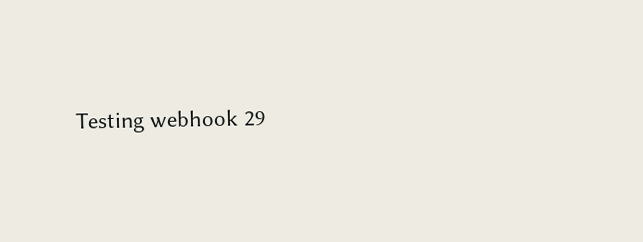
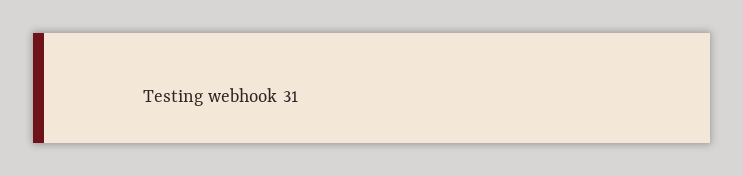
- Testing webhook 29
+ Testing webhook 31

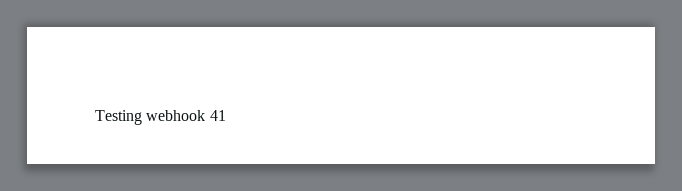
- Testing webhook 31
+ Testing webhook 41

